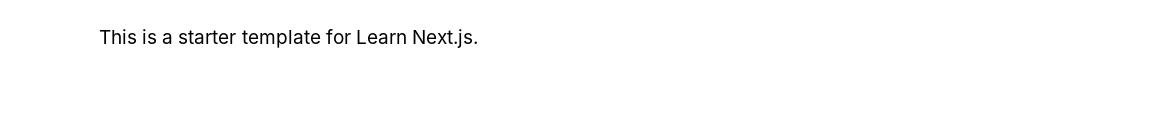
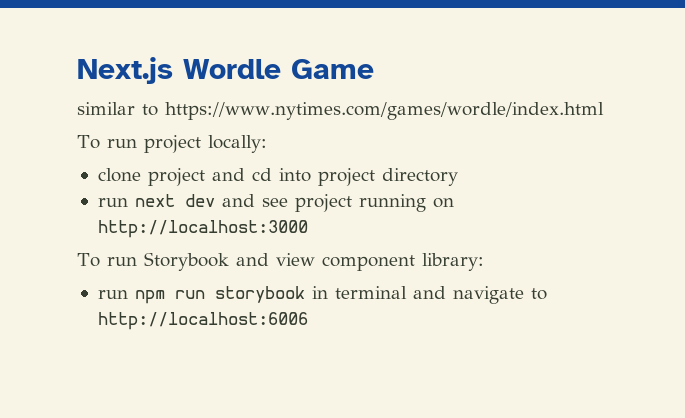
- This is a starter template for Learn Next.js.
+ Next.js Wordle Game
+ similar to https://www.nytimes.com/games/wordle/index.html
+ To run project locally:
+ clone project and cd into project directory
+ run next dev and see project running on http://localhost:3000
+ To run Storybook and view component library:
+ run npm run storybook in terminal and navigate to http://localhost:6006

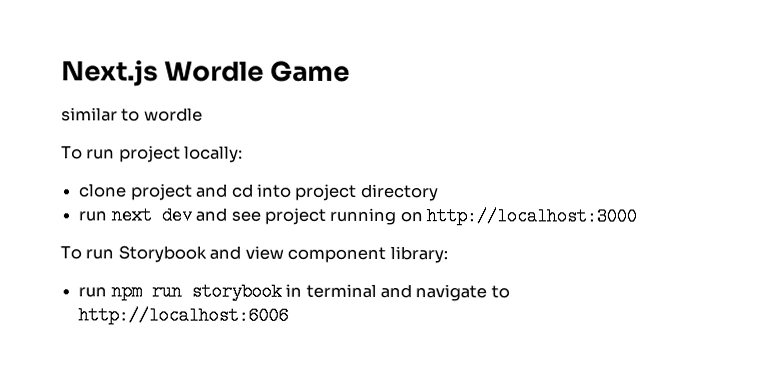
- similar to https://www.nytimes.com/games/wordle/index.html
+ similar to wordle

